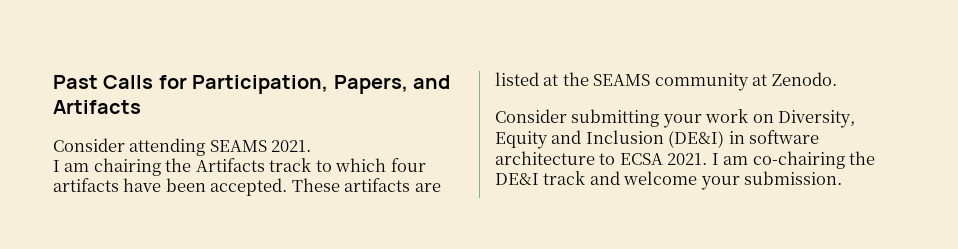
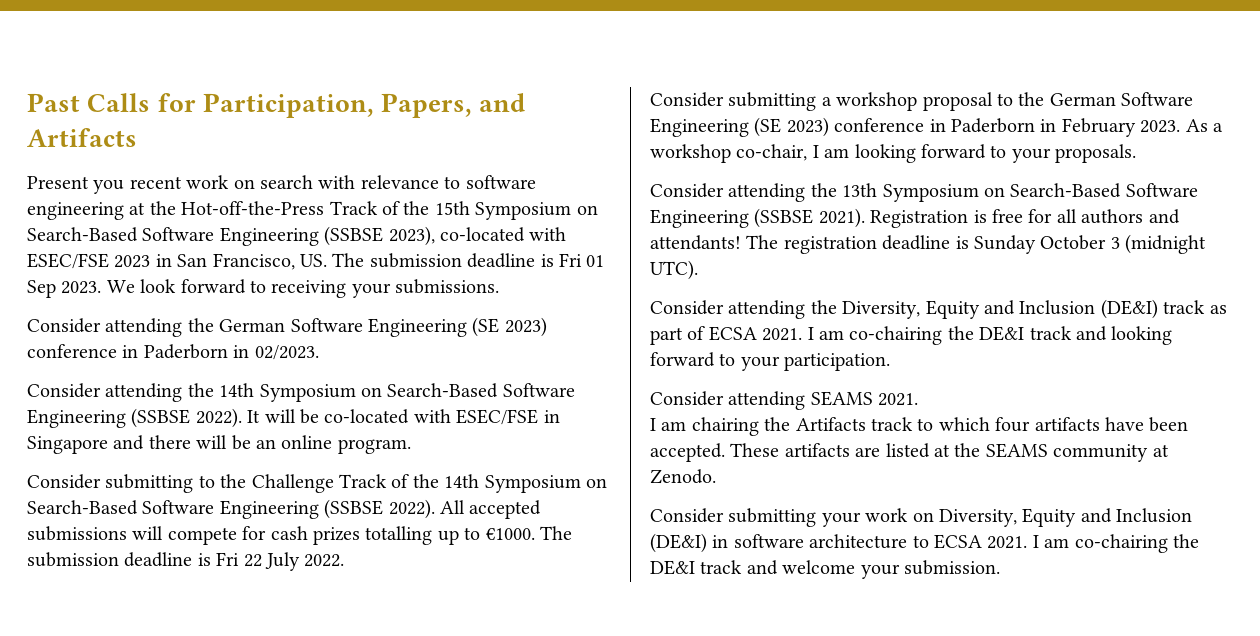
+ Present you recent work on search with relevance to software engineering at the Hot-off-the-Press Track of the 15th Symposium on Search-Based Software Engineering (SSBSE 2023), co-located with ESEC/FSE 2023 in San Francisco, US. The submission deadline is Fri 01 Sep 2023. We look forward to receiving your submissions.
+ Consider attending the German Software Engineering (SE 2023) conference in Paderborn in 02/2023.
+ Consider attending the 14th Symposium on Search-Based Software Engineering (SSBSE 2022). It will be co-located with ESEC/FSE in Singapore and there will be an online program.
+ Consider submitting to the Challenge Track of the 14th Symposium on Search-Based Software Engineering (SSBSE 2022). All accepted submissions will compete for cash prizes totalling up to €1000. The submission deadline is Fri 22 July 2022.
+ Consider submitting a workshop proposal to the German Software Engineering (SE 2023) conference in Paderborn in February 2023. As a workshop co-chair, I am looking forward to your proposals.
+ Consider attending the 13th Symposium on Search-Based Software Engineering (SSBSE 2021). Registration is free for all authors and attendants! The registration deadline is Sunday October 3 (midnight UTC).
+ Consider attending the Diversity, Equity and Inclusion (DE&I) track as part of ECSA 2021. I am co-chairing the DE&I track and looking forward to your participation.

